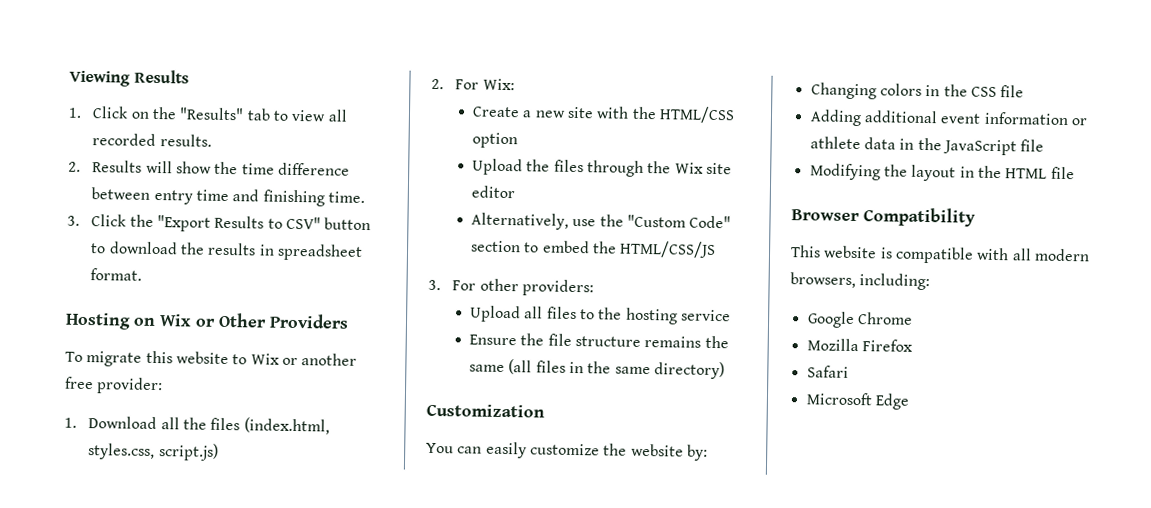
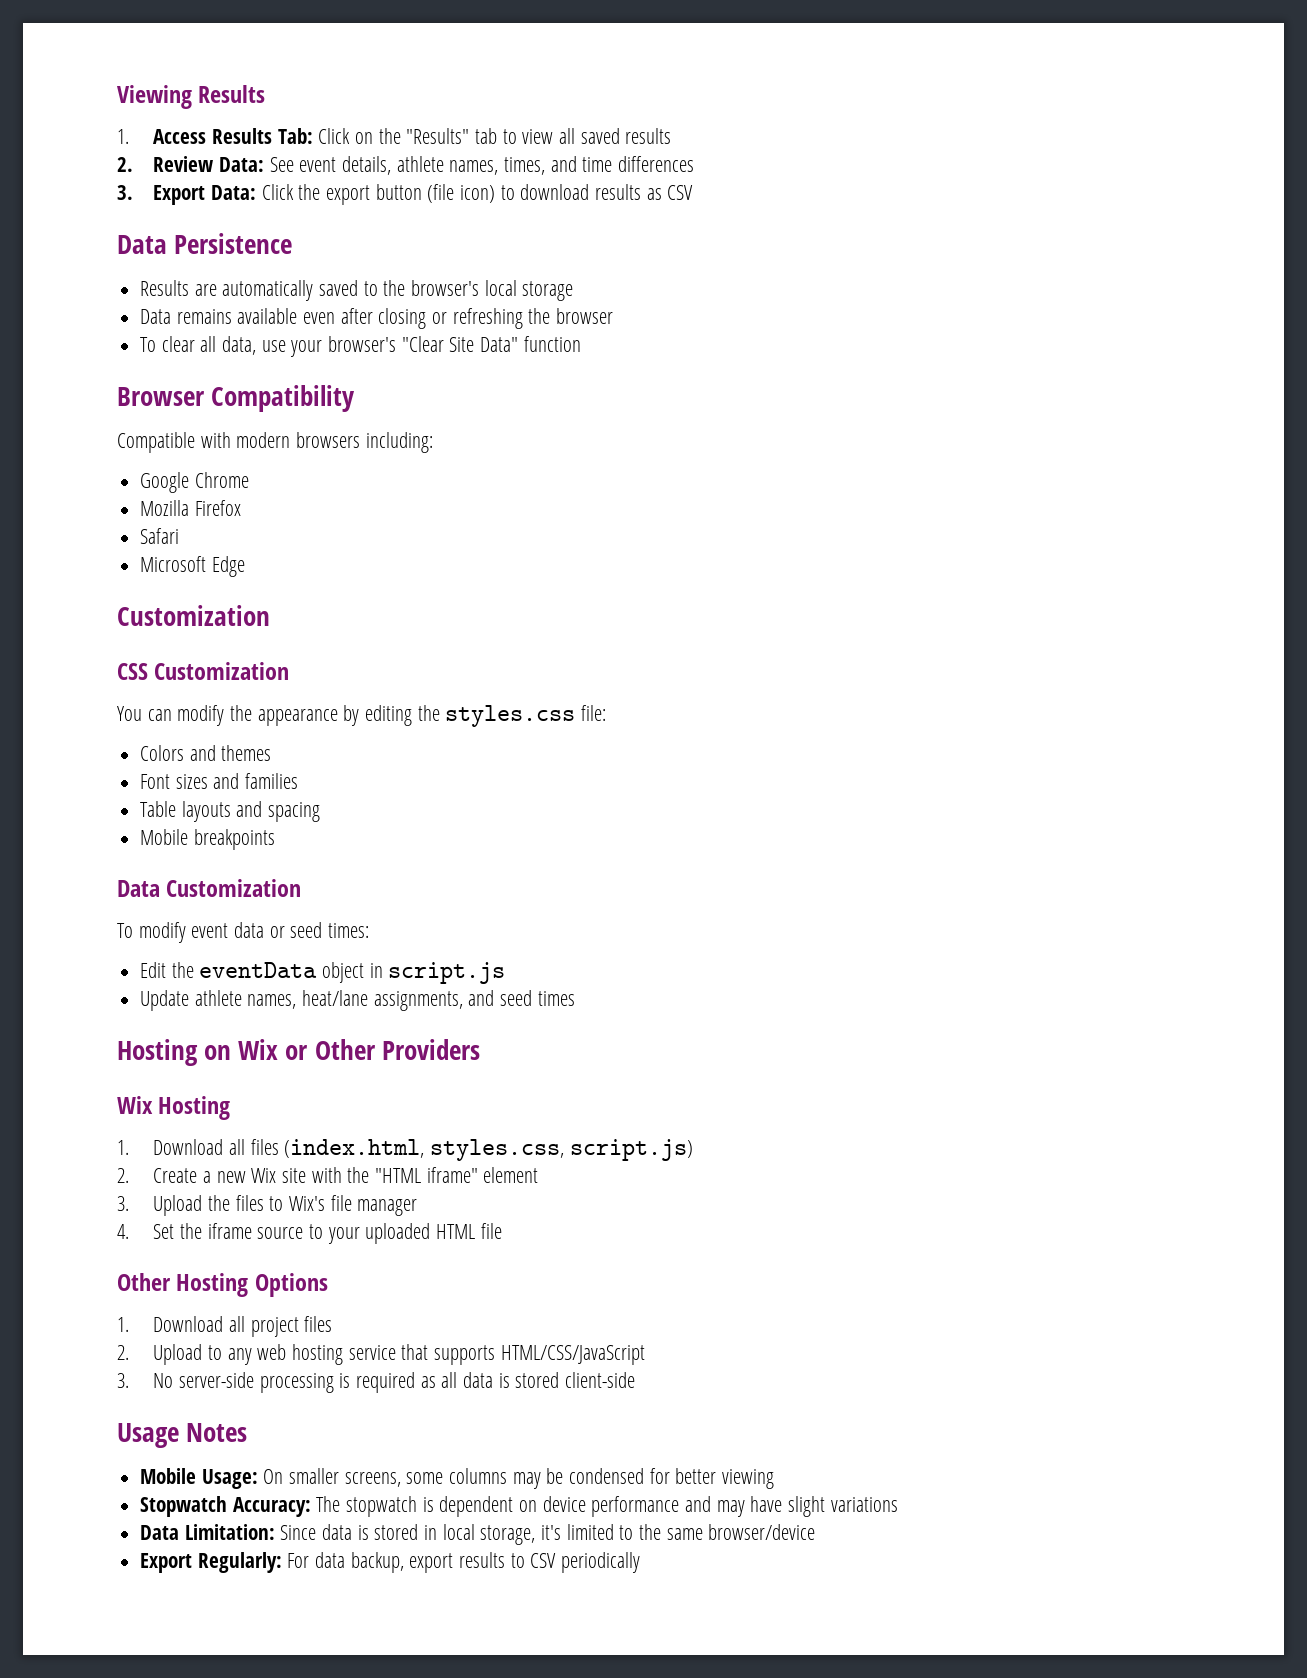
- 1. Click on the "Results" tab to view all recorded results.
- 2. Results will show the time difference between entry time and finishing time.
- 3. Click the "Export Results to CSV" button to download the results in spreadsheet format.
- Hosting on Wix or Other Providers
- To migrate this website to Wix or another free provider:
- 1. Download all the files (index.html, styles.css, script.js)
- 2. For Wix:
- Create a new site with the HTML/CSS option
- Upload the files through the Wix site editor
- Alternatively, use the "Custom Code" section to embed the HTML/CSS/JS
- 3. For other providers:
- Upload all files to the hosting service
- Ensure the file structure remains the same (all files in the same directory)
- Customization
- You can easily customize the website by:
- Changing colors in the CSS file
- Adding additional event information or athlete data in the JavaScript file
- Modifying the layout in the HTML file
+ 1. Access Results Tab: Click on the "Results" tab to view all saved results
+ 2. Review Data: See event details, athlete names, times, and time differences
+ 3. Export Data: Click the export button (file icon) to download results as CSV
+ Data Persistence
+ Results are automatically saved to the browser's local storage
+ Data remains available even after closing or refreshing the browser
+ To clear all data, use your browser's "Clear Site Data" function
  Browser Compatibility
- This website is compatible with all modern browsers, including:
+ Compatible with modern browsers including:
  Microsoft Edge
+ Customization
+ CSS Customization
+ You can modify the appearance by editing the styles.css file:
+ Colors and themes
+ Font sizes and families
+ Table layouts and spacing
+ Mobile breakpoints
+ Data Customization
+ To modify event data or seed times:
+ Edit the eventData object in script.js
+ Update athlete names, heat/lane assignments, and seed times
+ Hosting on Wix or Other Providers
+ Wix Hosting
+ 1. Download all files (index.html, styles.css, script.js)
+ 2. Create a new Wix site with the "HTML iframe" element
+ 3. Upload the files to Wix's file manager
+ 4. Set the iframe source to your uploaded HTML file
+ Other Hosting Options
+ 1. Download all project files
+ 2. Upload to any web hosting service that supports HTML/CSS/JavaScript
+ 3. No server-side processing is required as all data is stored client-side
+ Usage Notes
+ Mobile Usage: On smaller screens, some columns may be condensed for better viewing
+ Stopwatch Accuracy: The stopwatch is dependent on device performance and may have slight variations
+ Data Limitation: Since data is stored in local storage, it's limited to the same browser/device
+ Export Regularly: For data backup, export results to CSV periodically

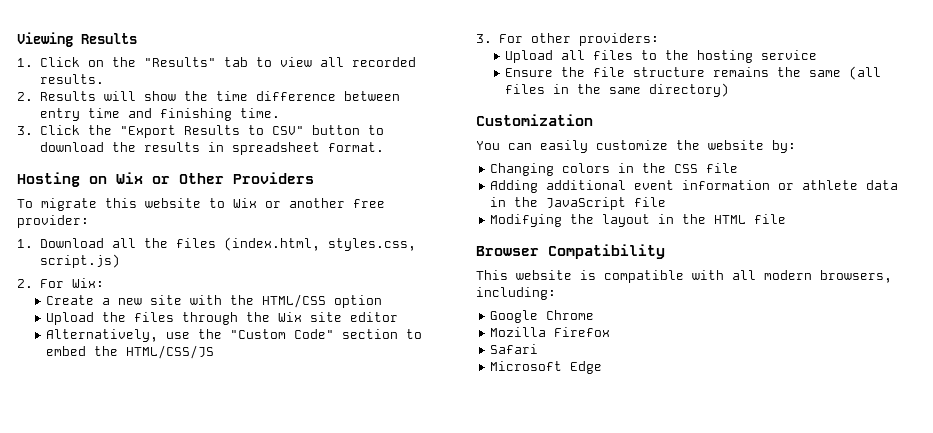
- 1. Access Results Tab: Click on the "Results" tab to view all saved results
- 2. Review Data: See event details, athlete names, times, and time differences
- 3. Export Data: Click the export button (file icon) to download results as CSV
- Data Persistence
- Results are automatically saved to the browser's local storage
- Data remains available even after closing or refreshing the browser
- To clear all data, use your browser's "Clear Site Data" function
+ 1. Click on the "Results" tab to view all recorded results.
+ 2. Results will show the time difference between entry time and finishing time.
+ 3. Click the "Export Results to CSV" button to download the results in spreadsheet format.
+ Hosting on Wix or Other Providers
+ To migrate this website to Wix or another free provider:
+ 1. Download all the files (index.html, styles.css, script.js)
+ 2. For Wix:
+ Create a new site with the HTML/CSS option
+ Upload the files through the Wix site editor
+ Alternatively, use the "Custom Code" section to embed the HTML/CSS/JS
+ 3. For other providers:
+ Upload all files to the hosting service
+ Ensure the file structure remains the same (all files in the same directory)
+ Customization
+ You can easily customize the website by:
+ Changing colors in the CSS file
+ Adding additional event information or athlete data in the JavaScript file
+ Modifying the layout in the HTML file
  Browser Compatibility
- Compatible with modern browsers including:
+ This website is compatible with all modern browsers, including:
  Microsoft Edge
- Customization
- CSS Customization
- You can modify the appearance by editing the styles.css file:
- Colors and themes
- Font sizes and families
- Table layouts and spacing
- Mobile breakpoints
- Data Customization
- To modify event data or seed times:
- Edit the eventData object in script.js
- Update athlete names, heat/lane assignments, and seed times
- Hosting on Wix or Other Providers
- Wix Hosting
- 1. Download all files (index.html, styles.css, script.js)
- 2. Create a new Wix site with the "HTML iframe" element
- 3. Upload the files to Wix's file manager
- 4. Set the iframe source to your uploaded HTML file
- Other Hosting Options
- 1. Download all project files
- 2. Upload to any web hosting service that supports HTML/CSS/JavaScript
- 3. No server-side processing is required as all data is stored client-side
- Usage Notes
- Mobile Usage: On smaller screens, some columns may be condensed for better viewing
- Stopwatch Accuracy: The stopwatch is dependent on device performance and may have slight variations
- Data Limitation: Since data is stored in local storage, it's limited to the same browser/device
- Export Regularly: For data backup, export results to CSV periodically

